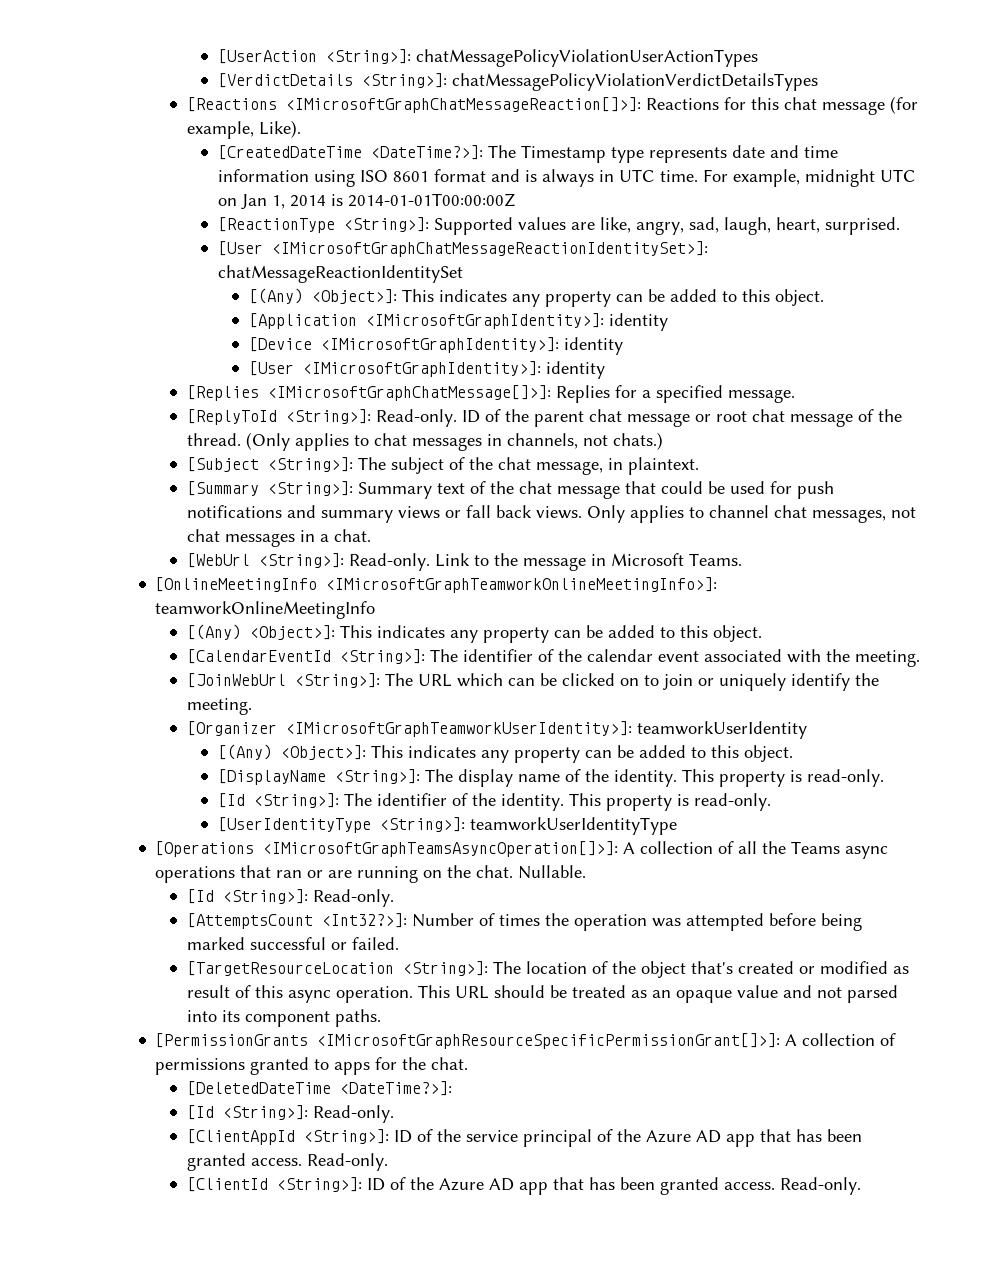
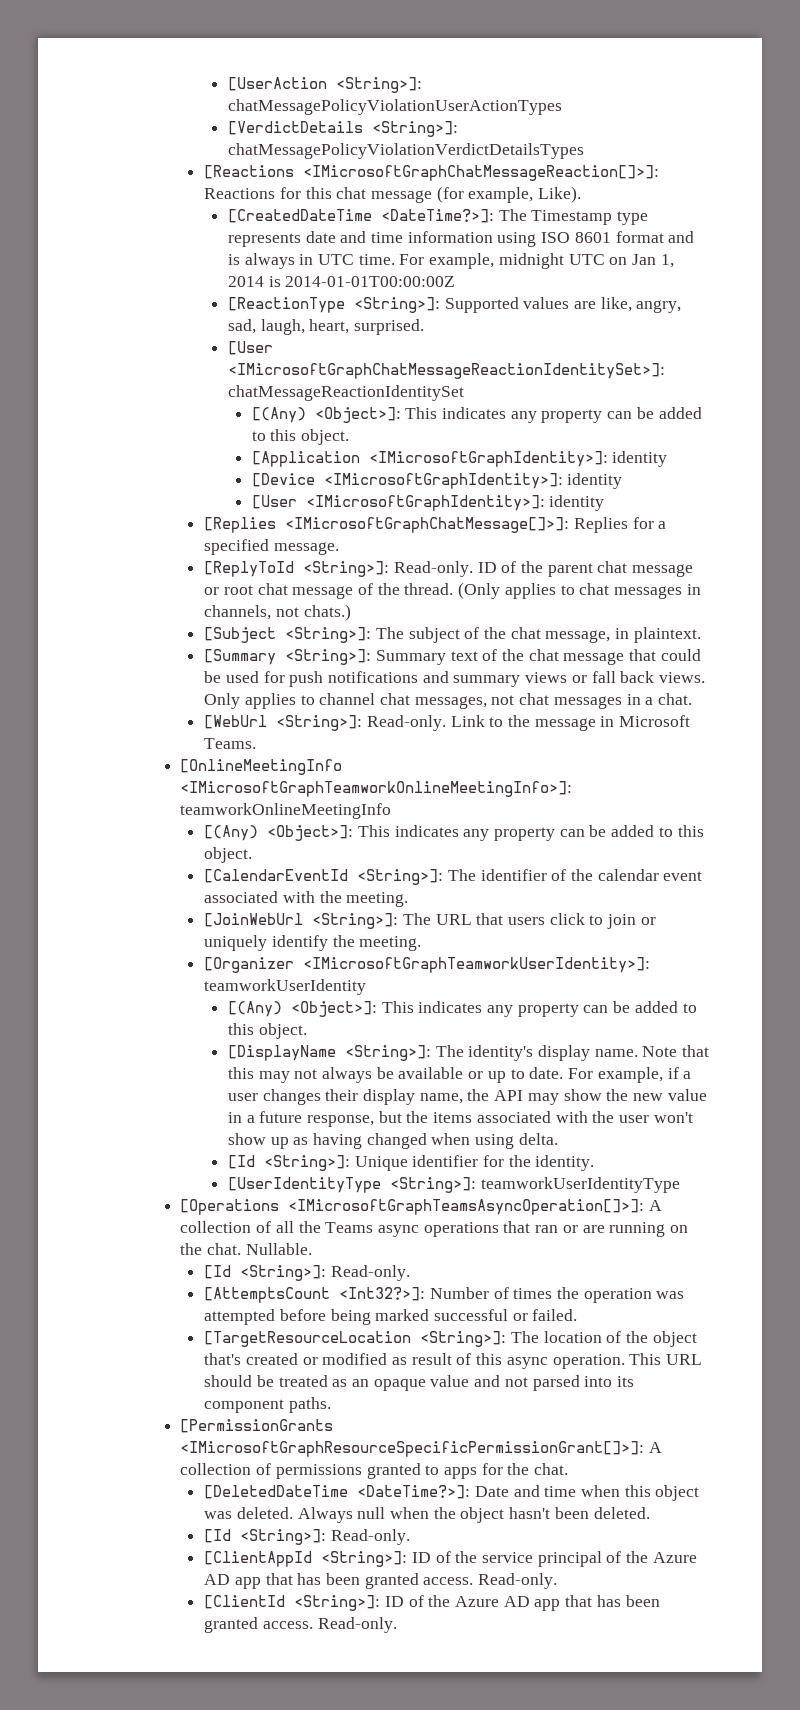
- [JoinWebUrl <String>]: The URL which can be clicked on to join or uniquely identify the meeting.
+ [JoinWebUrl <String>]: The URL that users click to join or uniquely identify the meeting.
- [DisplayName <String>]: The display name of the identity. This property is read-only.
- [Id <String>]: The identifier of the identity. This property is read-only.
+ [DisplayName <String>]: The identity's display name. Note that this may not always be available or up to date. For example, if a user changes their display name, the API may show the new value in a future response, but the items associated with the user won't show up as having changed when using delta.
+ [Id <String>]: Unique identifier for the identity.
- [DeletedDateTime <DateTime?>]:
+ [DeletedDateTime <DateTime?>]: Date and time when this object was deleted. Always null when the object hasn't been deleted.

